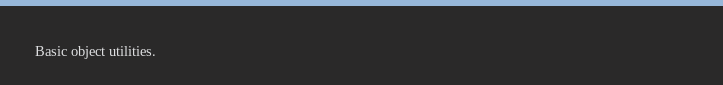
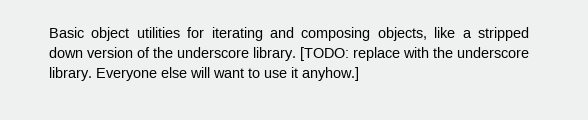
- Basic object utilities.
+ Basic object utilities for iterating and composing objects, like a stripped down version of the underscore library. [TODO: replace with the underscore library. Everyone else will want to use it anyhow.]

